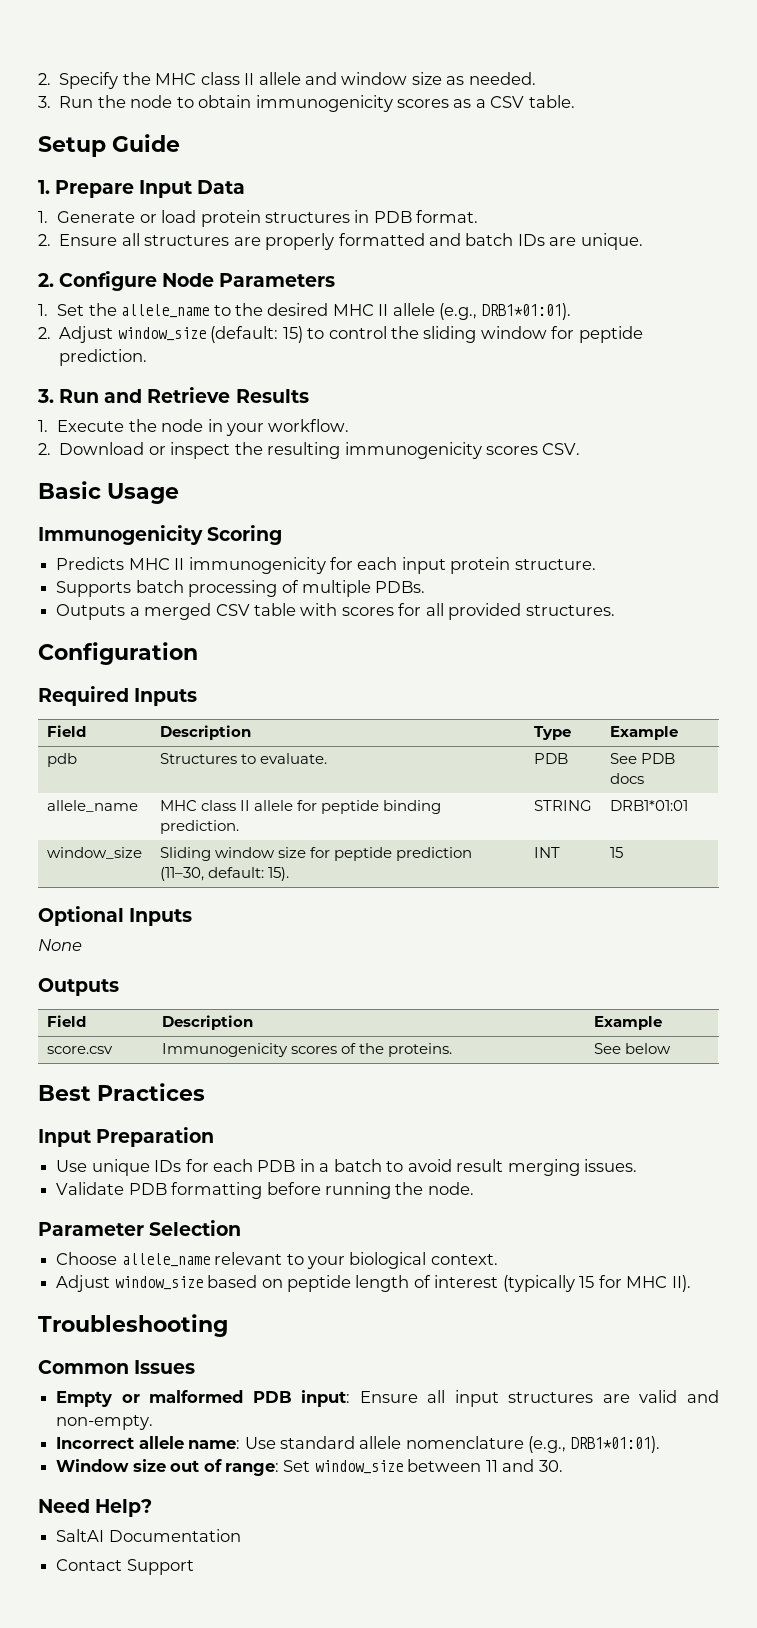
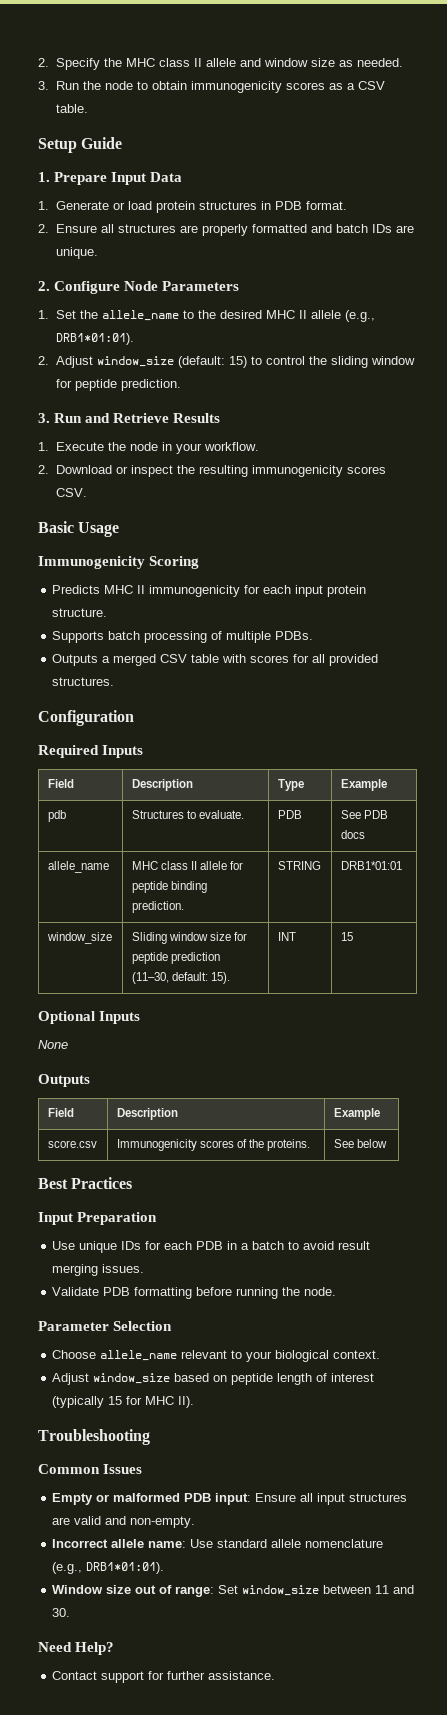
- SaltAI Documentation
- Contact Support
+ Contact support for further assistance.

